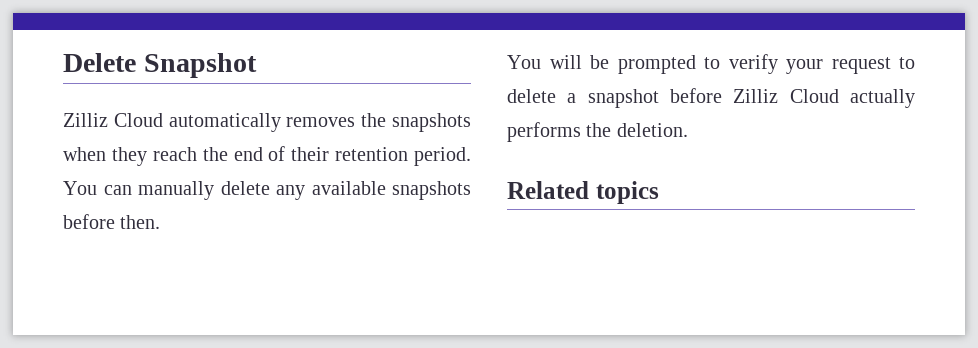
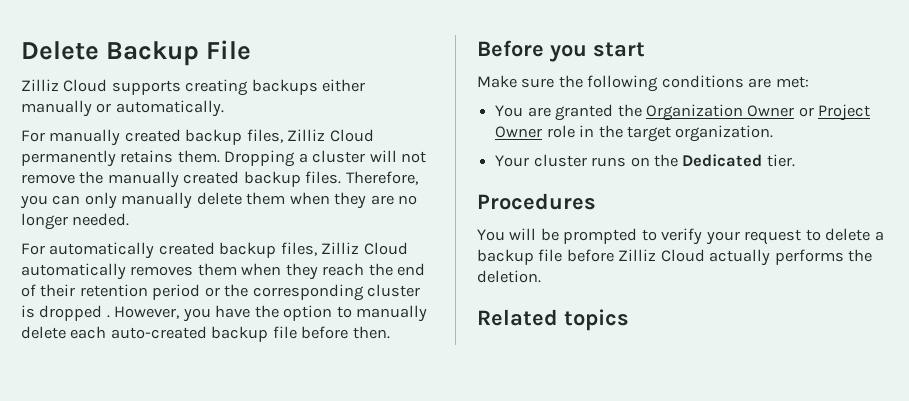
- Delete Snapshot
- Zilliz Cloud automatically removes the snapshots when they reach the end of their retention period. You can manually delete any available snapshots before then.
+ Delete Backup File
+ Zilliz Cloud supports creating backups either manually or automatically.
+ For manually created backup files, Zilliz Cloud permanently retains them. Dropping a cluster will not remove the manually created backup files. Therefore, you can only manually delete them when they are no longer needed.
+ For automatically created backup files, Zilliz Cloud automatically removes them when they reach the end of their retention period or the corresponding cluster is dropped . However, you have the option to manually delete each auto-created backup file before then.
+ Before you start
+ Make sure the following conditions are met:
+ You are granted the Organization Owner or Project Owner role in the target organization.
+ Your cluster runs on the Dedicated tier.
+ Procedures
- You will be prompted to verify your request to delete a snapshot before Zilliz Cloud actually performs the deletion.
+ You will be prompted to verify your request to delete a backup file before Zilliz Cloud actually performs the deletion.

